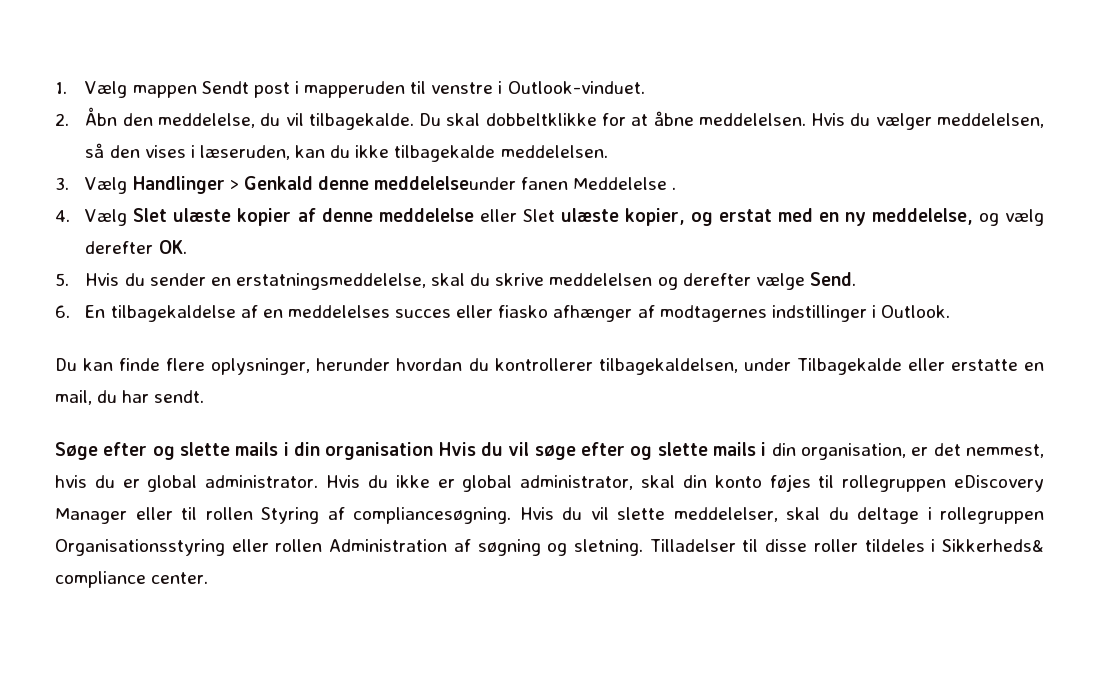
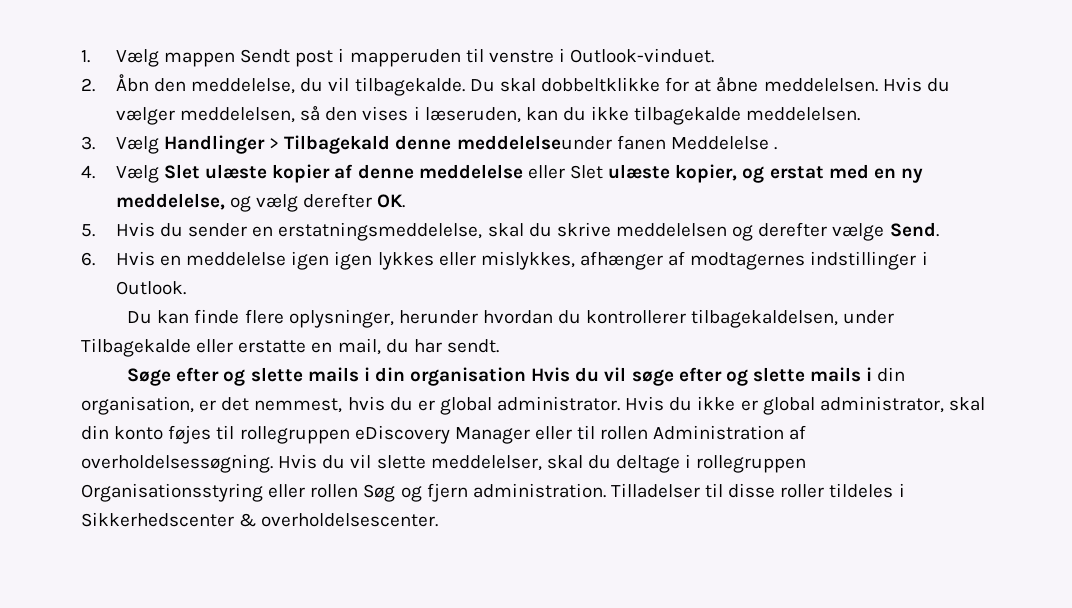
- 3. Vælg Handlinger > Genkald denne meddelelseunder fanen Meddelelse .
+ 3. Vælg Handlinger > Tilbagekald denne meddelelseunder fanen Meddelelse .
- 6. En tilbagekaldelse af en meddelelses succes eller fiasko afhænger af modtagernes indstillinger i Outlook.
+ 6. Hvis en meddelelse igen igen lykkes eller mislykkes, afhænger af modtagernes indstillinger i Outlook.
- Hvis du ikke er global administrator, skal din konto føjes til rollegruppen eDiscovery Manager eller til rollen Styring af compliancesøgning.
+ Hvis du ikke er global administrator, skal din konto føjes til rollegruppen eDiscovery Manager eller til rollen Administration af overholdelsessøgning.
- Hvis du vil slette meddelelser, skal du deltage i rollegruppen Organisationsstyring eller rollen Administration af søgning og sletning.
+ Hvis du vil slette meddelelser, skal du deltage i rollegruppen Organisationsstyring eller rollen Søg og fjern administration.
- Tilladelser til disse roller tildeles i Sikkerheds& compliance center.
+ Tilladelser til disse roller tildeles i Sikkerhedscenter & overholdelsescenter.

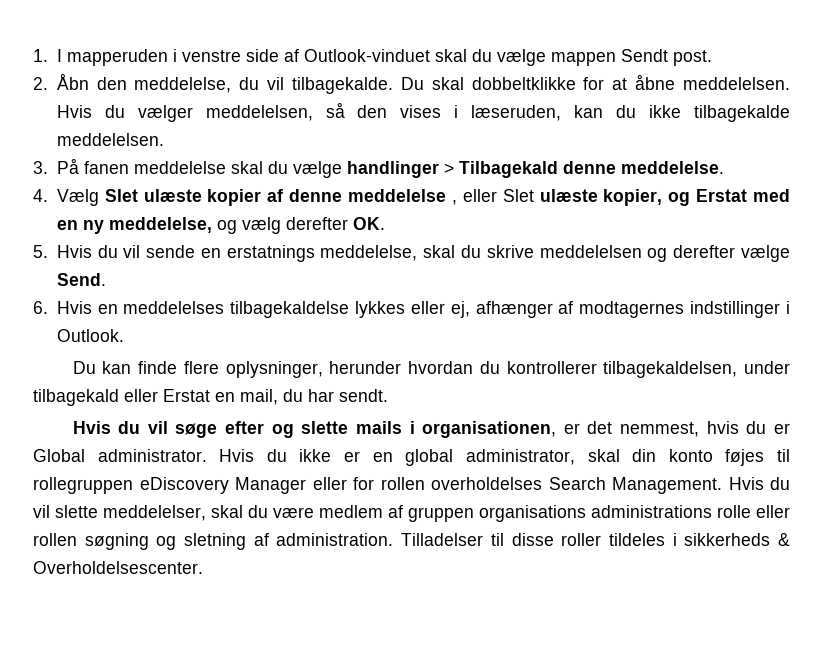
- 1. Vælg mappen Sendt post i mapperuden til venstre i Outlook-vinduet.
+ 1. I mapperuden i venstre side af Outlook-vinduet skal du vælge mappen Sendt post.
- 3. Vælg Handlinger > Tilbagekald denne meddelelseunder fanen Meddelelse .
+ 3. På fanen meddelelse skal du vælge handlinger > Tilbagekald denne meddelelse.
- 4. Vælg Slet ulæste kopier af denne meddelelse eller Slet ulæste kopier, og erstat med en ny meddelelse, og vælg derefter OK.
+ 4. Vælg Slet ulæste kopier af denne meddelelse , eller Slet ulæste kopier, og Erstat med en ny meddelelse, og vælg derefter OK.
- 5. Hvis du sender en erstatningsmeddelelse, skal du skrive meddelelsen og derefter vælge Send.
+ 5. Hvis du vil sende en erstatnings meddelelse, skal du skrive meddelelsen og derefter vælge Send.
- 6. Hvis en meddelelse igen igen lykkes eller mislykkes, afhænger af modtagernes indstillinger i Outlook.
+ 6. Hvis en meddelelses tilbagekaldelse lykkes eller ej, afhænger af modtagernes indstillinger i Outlook.
- Du kan finde flere oplysninger, herunder hvordan du kontrollerer tilbagekaldelsen, under Tilbagekalde eller erstatte en mail, du har sendt.
+ Du kan finde flere oplysninger, herunder hvordan du kontrollerer tilbagekaldelsen, under tilbagekald eller Erstat en mail, du har sendt.
- Søge efter og slette mails i din organisation Hvis du vil søge efter og slette mails i din organisation, er det nemmest, hvis du er global administrator.
+ Hvis du vil søge efter og slette mails i organisationen, er det nemmest, hvis du er Global administrator.
- Hvis du ikke er global administrator, skal din konto føjes til rollegruppen eDiscovery Manager eller til rollen Administration af overholdelsessøgning.
+ Hvis du ikke er en global administrator, skal din konto føjes til rollegruppen eDiscovery Manager eller for rollen overholdelses Search Management.
- Hvis du vil slette meddelelser, skal du deltage i rollegruppen Organisationsstyring eller rollen Søg og fjern administration.
+ Hvis du vil slette meddelelser, skal du være medlem af gruppen organisations administrations rolle eller rollen søgning og sletning af administration.
- Tilladelser til disse roller tildeles i Sikkerhedscenter & overholdelsescenter.
+ Tilladelser til disse roller tildeles i sikkerheds & Overholdelsescenter.

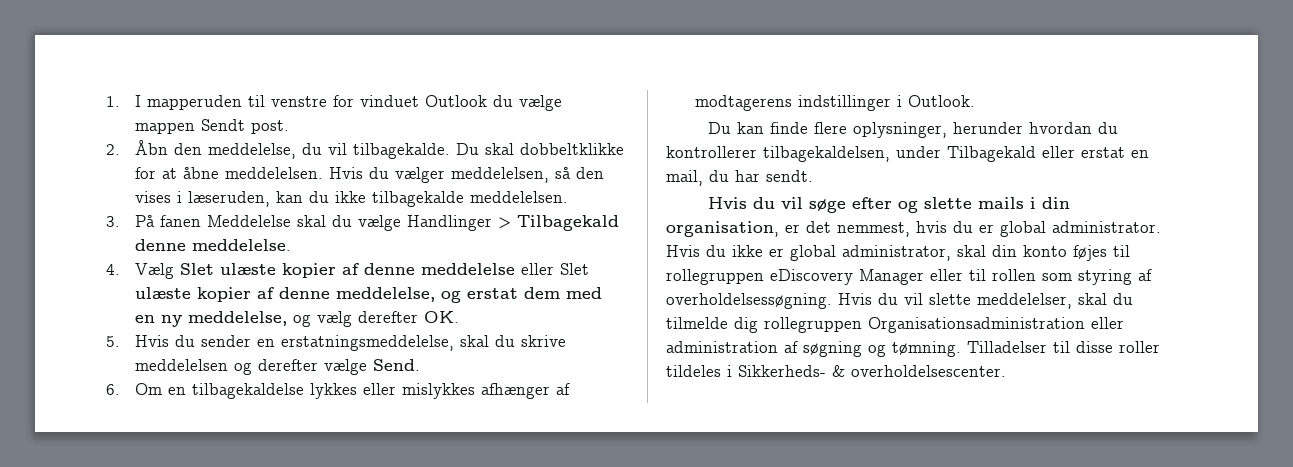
- 1. I mapperuden i venstre side af Outlook-vinduet skal du vælge mappen Sendt post.
+ 1. I mapperuden til venstre for vinduet Outlook du vælge mappen Sendt post.
- 3. På fanen meddelelse skal du vælge handlinger > Tilbagekald denne meddelelse.
+ 3. På fanen Meddelelse skal du vælge Handlinger > Tilbagekald denne meddelelse.
- 4. Vælg Slet ulæste kopier af denne meddelelse , eller Slet ulæste kopier, og Erstat med en ny meddelelse, og vælg derefter OK.
+ 4. Vælg Slet ulæste kopier af denne meddelelse eller Slet ulæste kopier af denne meddelelse, og erstat dem med en ny meddelelse, og vælg derefter OK.
- 5. Hvis du vil sende en erstatnings meddelelse, skal du skrive meddelelsen og derefter vælge Send.
+ 5. Hvis du sender en erstatningsmeddelelse, skal du skrive meddelelsen og derefter vælge Send.
- 6. Hvis en meddelelses tilbagekaldelse lykkes eller ej, afhænger af modtagernes indstillinger i Outlook.
+ 6. Om en tilbagekaldelse lykkes eller mislykkes afhænger af modtagerens indstillinger i Outlook.
- Du kan finde flere oplysninger, herunder hvordan du kontrollerer tilbagekaldelsen, under tilbagekald eller Erstat en mail, du har sendt.
+ Du kan finde flere oplysninger, herunder hvordan du kontrollerer tilbagekaldelsen, under Tilbagekald eller erstat en mail, du har sendt.
- Hvis du vil søge efter og slette mails i organisationen, er det nemmest, hvis du er Global administrator.
+ Hvis du vil søge efter og slette mails i din organisation, er det nemmest, hvis du er global administrator.
- Hvis du ikke er en global administrator, skal din konto føjes til rollegruppen eDiscovery Manager eller for rollen overholdelses Search Management.
+ Hvis du ikke er global administrator, skal din konto føjes til rollegruppen eDiscovery Manager eller til rollen som styring af overholdelsessøgning.
- Hvis du vil slette meddelelser, skal du være medlem af gruppen organisations administrations rolle eller rollen søgning og sletning af administration.
+ Hvis du vil slette meddelelser, skal du tilmelde dig rollegruppen Organisationsadministration eller administration af søgning og tømning.
- Tilladelser til disse roller tildeles i sikkerheds & Overholdelsescenter.
+ Tilladelser til disse roller tildeles i Sikkerheds- & overholdelsescenter.

